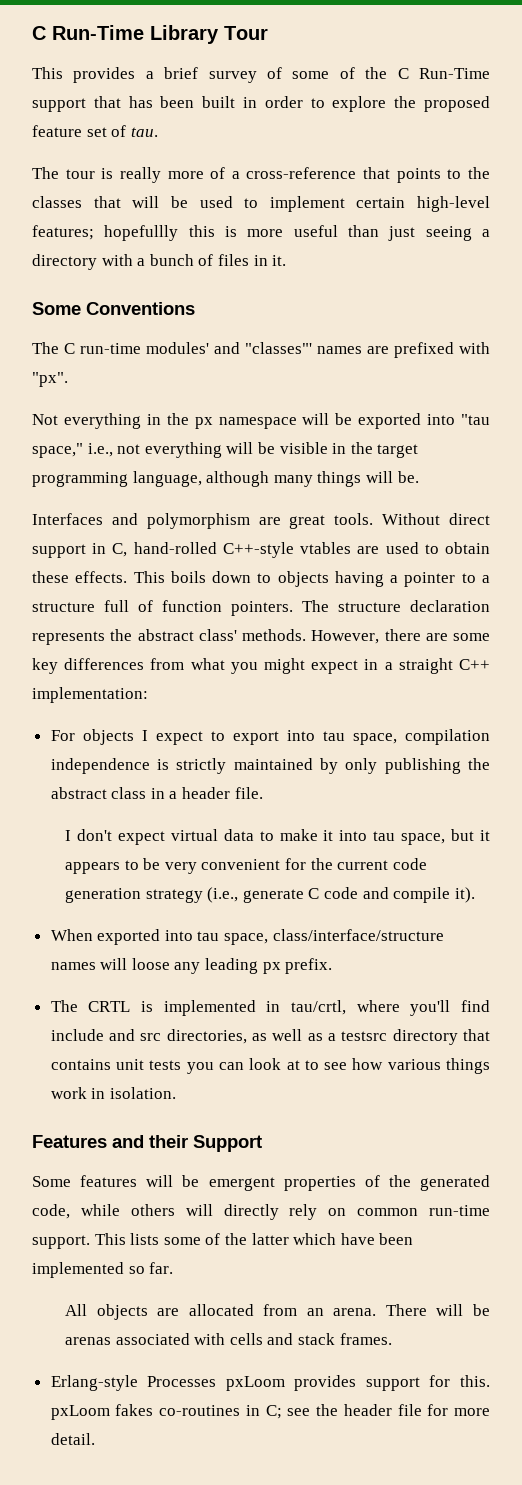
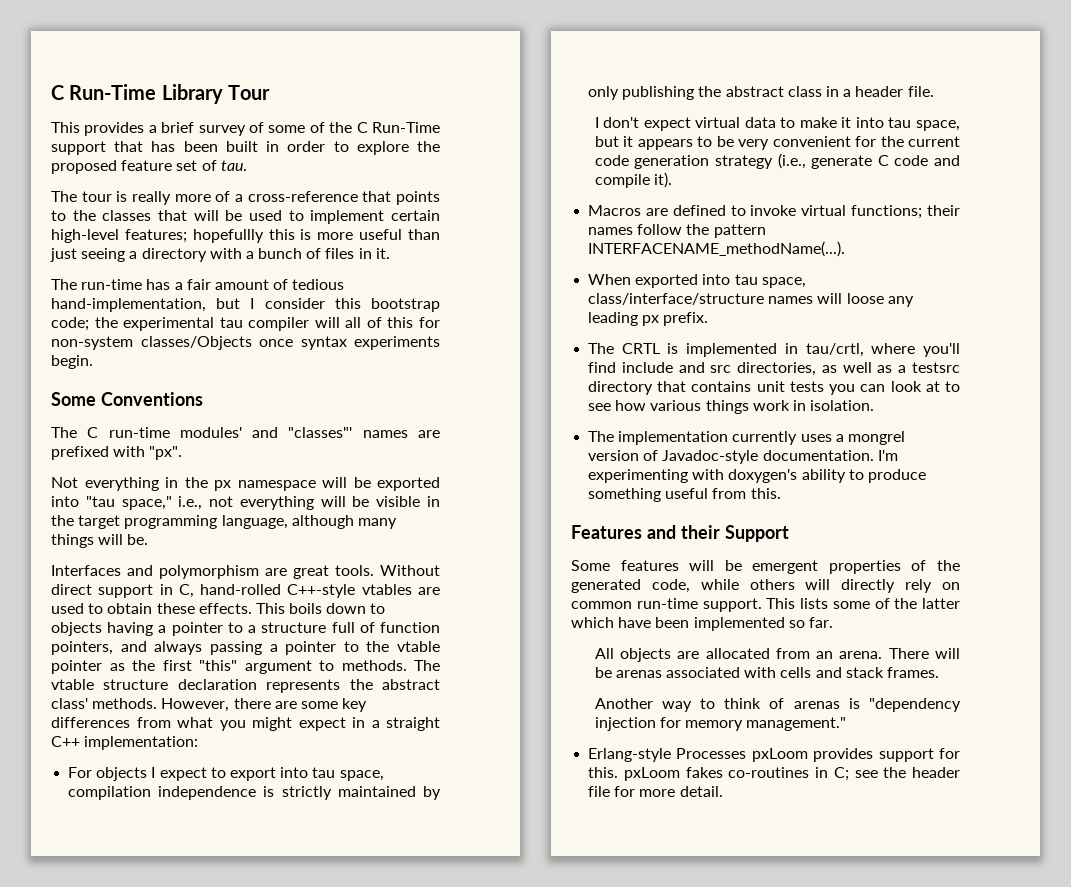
+ The run-time has a fair amount of tedious hand-implementation, but I consider this bootstrap code; the experimental tau compiler will all of this for non-system classes/Objects once syntax experiments begin.
- This boils down to objects having a pointer to a structure full of function pointers. The structure declaration represents the abstract class' methods.
+ This boils down to objects having a pointer to a structure full of function pointers, and always passing a pointer to the vtable pointer as the first "this" argument to methods. The vtable structure declaration represents the abstract class' methods.
+ Macros are defined to invoke virtual functions; their names follow the pattern INTERFACENAME_methodName(...).
+ The implementation currently uses a mongrel version of Javadoc-style documentation. I'm experimenting with doxygen's ability to produce something useful from this.
+ Another way to think of arenas is "dependency injection for memory management."

